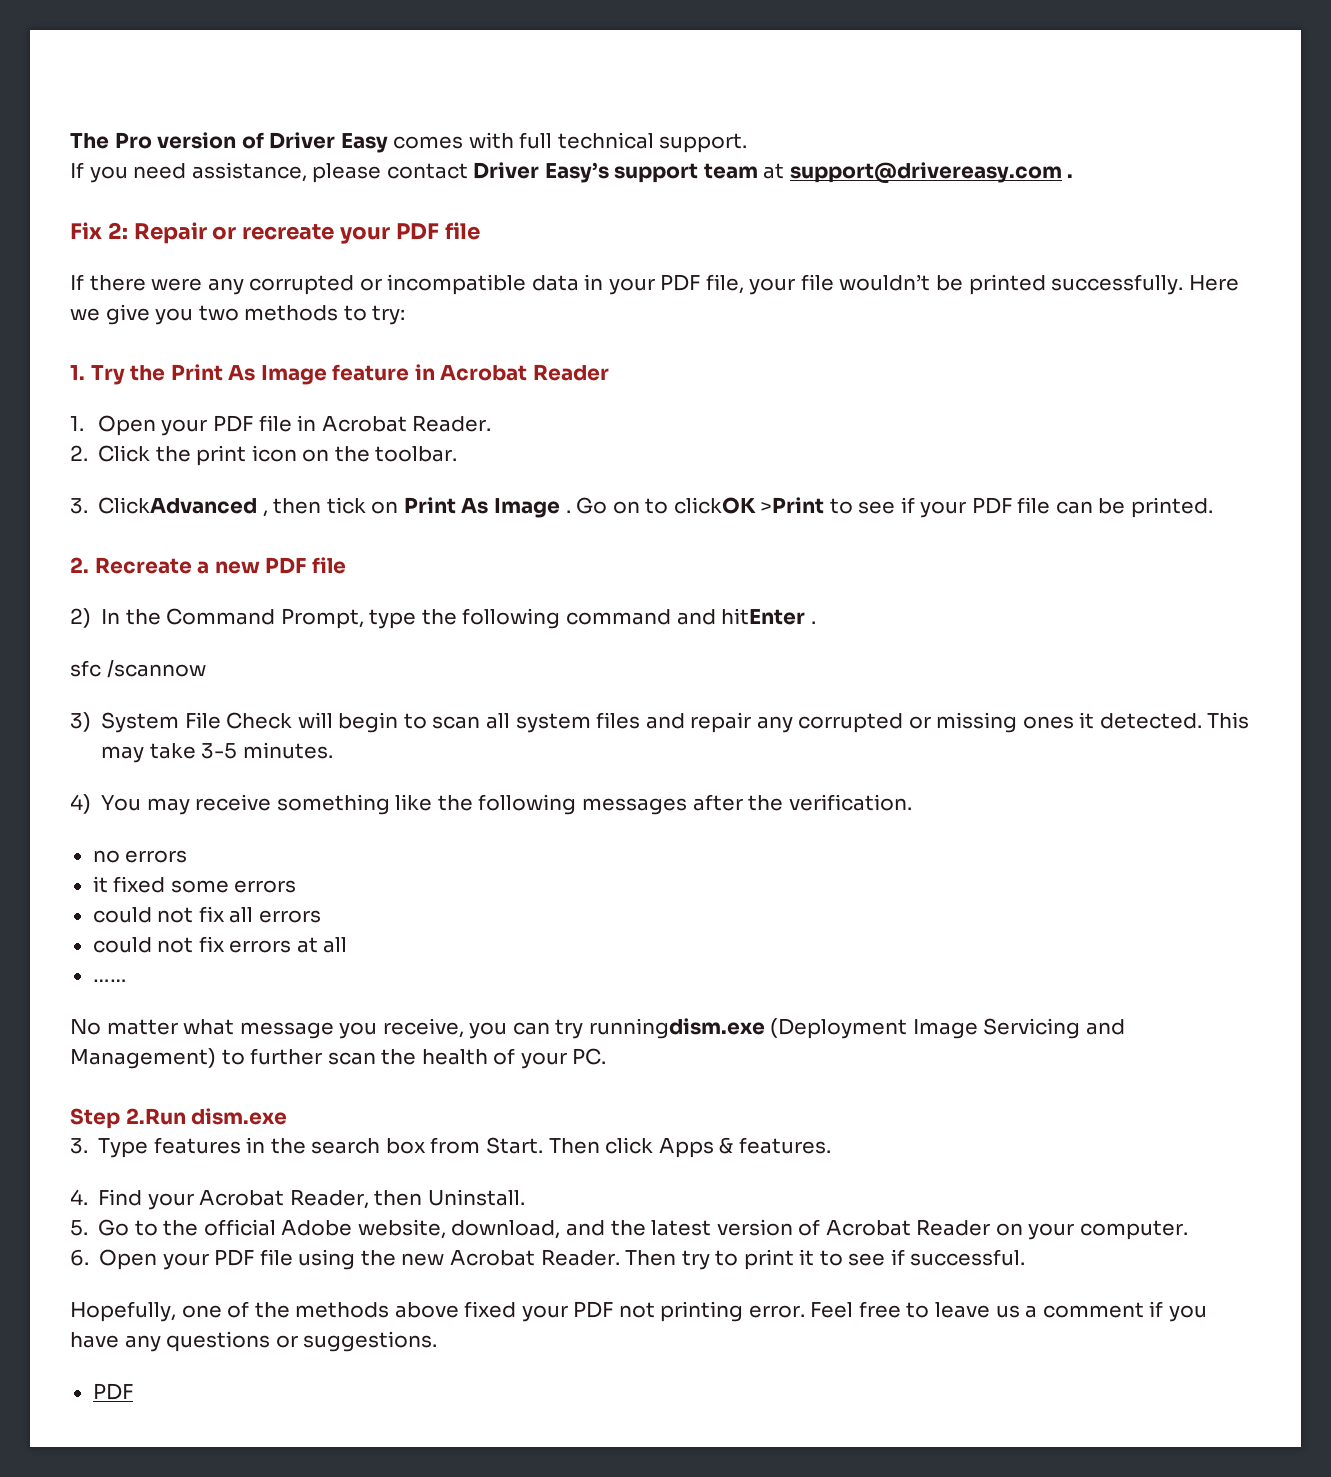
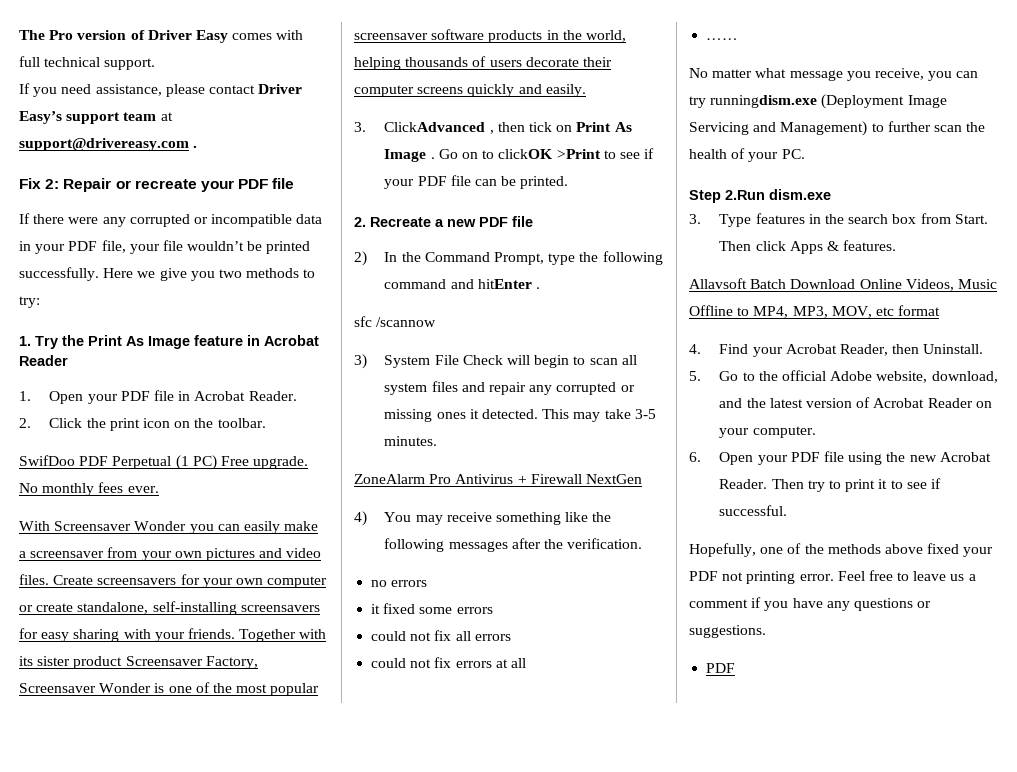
+ SwifDoo PDF Perpetual (1 PC) Free upgrade. No monthly fees ever.
+ With Screensaver Wonder you can easily make a screensaver from your own pictures and video files. Create screensavers for your own computer or create standalone, self-installing screensavers for easy sharing with your friends. Together with its sister product Screensaver Factory, Screensaver Wonder is one of the most popular screensaver software products in the world, helping thousands of users decorate their computer screens quickly and easily.
+ ZoneAlarm Pro Antivirus + Firewall NextGen
+ Allavsoft Batch Download Online Videos, Music Offline to MP4, MP3, MOV, etc format

